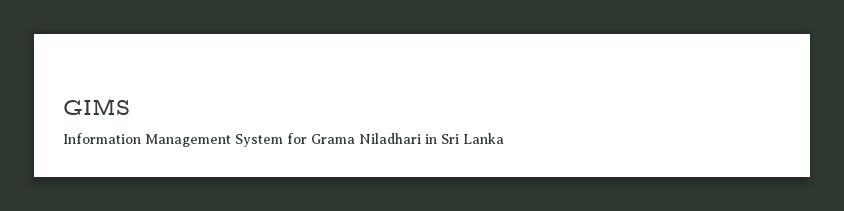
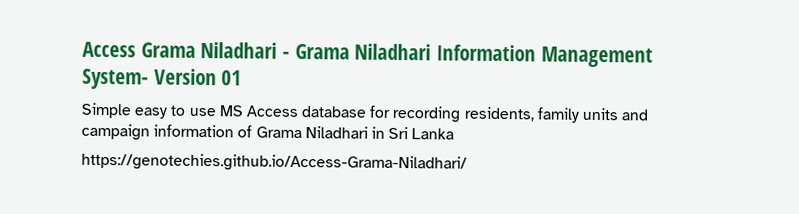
- GIMS
- Information Management System for Grama Niladhari in Sri Lanka
+ Access Grama Niladhari - Grama Niladhari Information Management System- Version 01
+ Simple easy to use MS Access database for recording residents, family units and campaign information of Grama Niladhari in Sri Lanka
+ https://genotechies.github.io/Access-Grama-Niladhari/

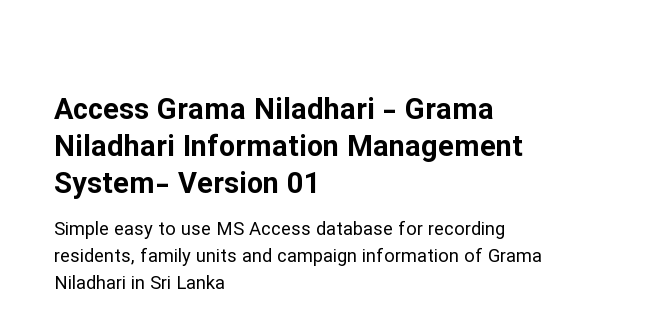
- https://genotechies.github.io/Access-Grama-Niladhari/

